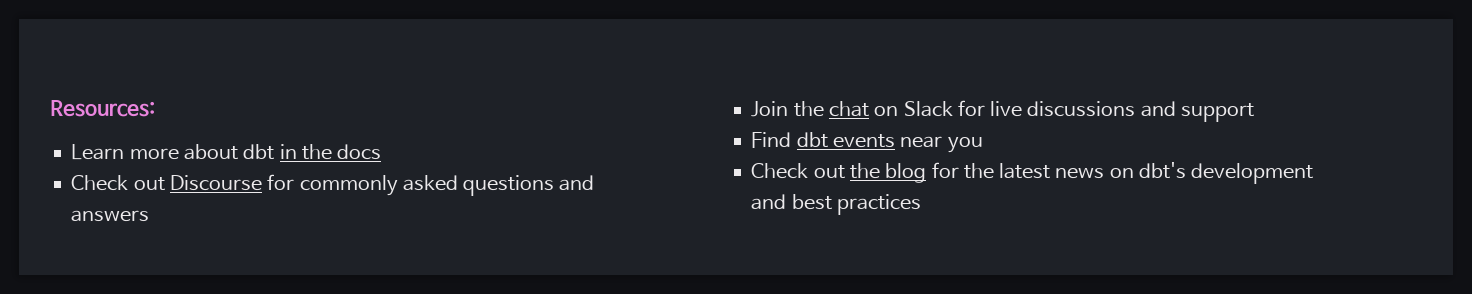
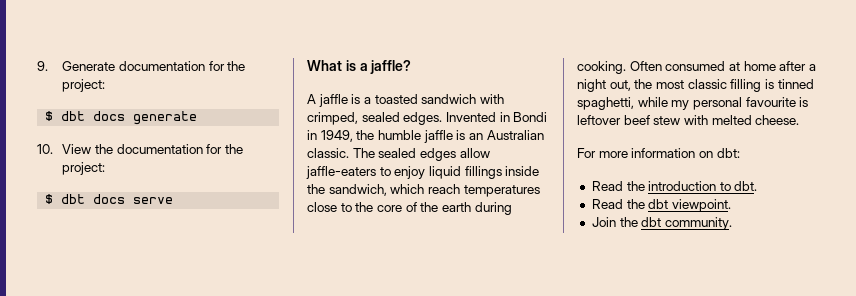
- Resources:
- Learn more about dbt in the docs
- Check out Discourse for commonly asked questions and answers
- Join the chat on Slack for live discussions and support
- Find dbt events near you
- Check out the blog for the latest news on dbt's development and best practices
+ 9. Generate documentation for the project:
+ $ dbt docs generate
+ 10. View the documentation for the project:
+ $ dbt docs serve
+ What is a jaffle?
+ A jaffle is a toasted sandwich with crimped, sealed edges. Invented in Bondi in 1949, the humble jaffle is an Australian classic. The sealed edges allow jaffle-eaters to enjoy liquid fillings inside the sandwich, which reach temperatures close to the core of the earth during cooking. Often consumed at home after a night out, the most classic filling is tinned spaghetti, while my personal favourite is leftover beef stew with melted cheese.
+ For more information on dbt:
+ Read the introduction to dbt.
+ Read the dbt viewpoint.
+ Join the dbt community.

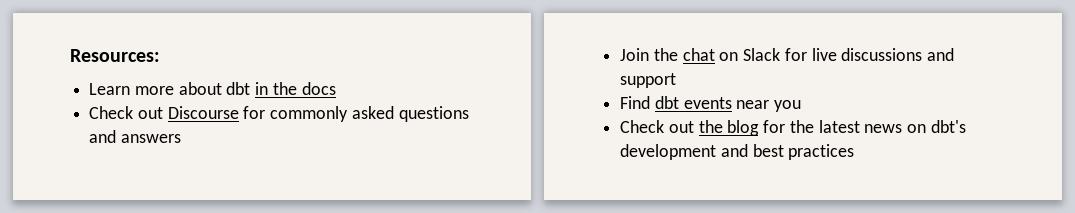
- 9. Generate documentation for the project:
- $ dbt docs generate
- 10. View the documentation for the project:
- $ dbt docs serve
- What is a jaffle?
- A jaffle is a toasted sandwich with crimped, sealed edges. Invented in Bondi in 1949, the humble jaffle is an Australian classic. The sealed edges allow jaffle-eaters to enjoy liquid fillings inside the sandwich, which reach temperatures close to the core of the earth during cooking. Often consumed at home after a night out, the most classic filling is tinned spaghetti, while my personal favourite is leftover beef stew with melted cheese.
- For more information on dbt:
- Read the introduction to dbt.
- Read the dbt viewpoint.
- Join the dbt community.
+ Resources:
+ Learn more about dbt in the docs
+ Check out Discourse for commonly asked questions and answers
+ Join the chat on Slack for live discussions and support
+ Find dbt events near you
+ Check out the blog for the latest news on dbt's development and best practices

